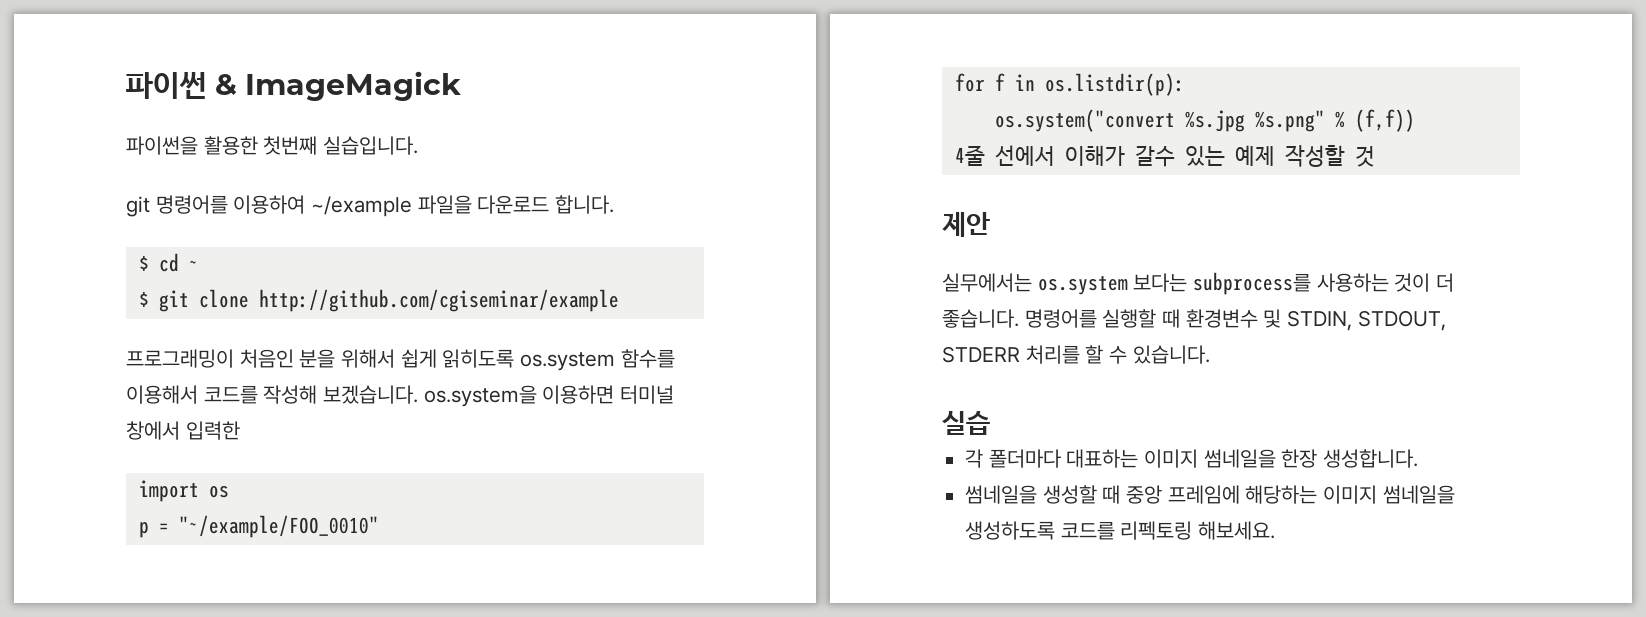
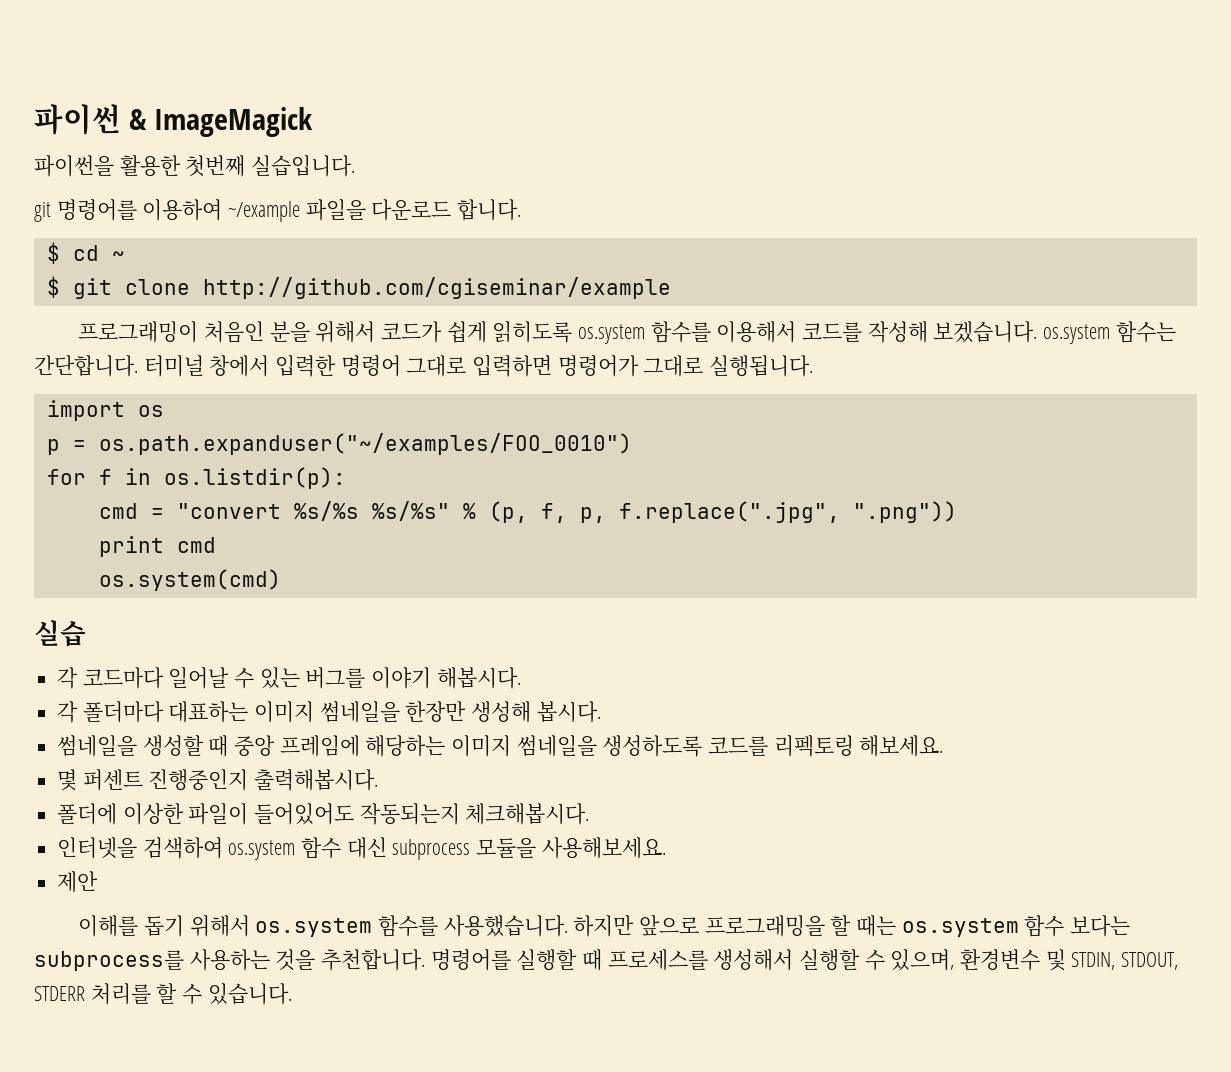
- 프로그래밍이 처음인 분을 위해서 쉽게 읽히도록 os.system 함수를 이용해서 코드를 작성해 보겠습니다. os.system을 이용하면 터미널 창에서 입력한
+ 프로그래밍이 처음인 분을 위해서 코드가 쉽게 읽히도록 os.system 함수를 이용해서 코드를 작성해 보겠습니다. os.system 함수는 간단합니다. 터미널 창에서 입력한 명령어 그대로 입력하면 명령어가 그대로 실행됩니다.
- p = "~/example/FOO_0010"
+ p = os.path.expanduser("~/examples/FOO_0010")
- os.system("convert %s.jpg %s.png" % (f,f))
- 4줄 선에서 이해가 갈수 있는 예제 작성할 것
- 제안
- 실무에서는 os.system 보다는 subprocess를 사용하는 것이 더 좋습니다. 명령어를 실행할 때 환경변수 및 STDIN, STDOUT, STDERR 처리를 할 수 있습니다.
+ cmd = "convert %s/%s %s/%s" % (p, f, p, f.replace(".jpg", ".png"))
+ print cmd
+ os.system(cmd)
  실습
+ 각 코드마다 일어날 수 있는 버그를 이야기 해봅시다.
- 각 폴더마다 대표하는 이미지 썸네일을 한장 생성합니다.
+ 각 폴더마다 대표하는 이미지 썸네일을 한장만 생성해 봅시다.
+ 몇 퍼센트 진행중인지 출력해봅시다.
+ 폴더에 이상한 파일이 들어있어도 작동되는지 체크해봅시다.
+ 인터넷을 검색하여 os.system 함수 대신 subprocess 모듈을 사용해보세요.
+ 제안
+ 이해를 돕기 위해서 os.system 함수를 사용했습니다. 하지만 앞으로 프로그래밍을 할 때는 os.system 함수 보다는 subprocess를 사용하는 것을 추천합니다. 명령어를 실행할 때 프로세스를 생성해서 실행할 수 있으며, 환경변수 및 STDIN, STDOUT, STDERR 처리를 할 수 있습니다.

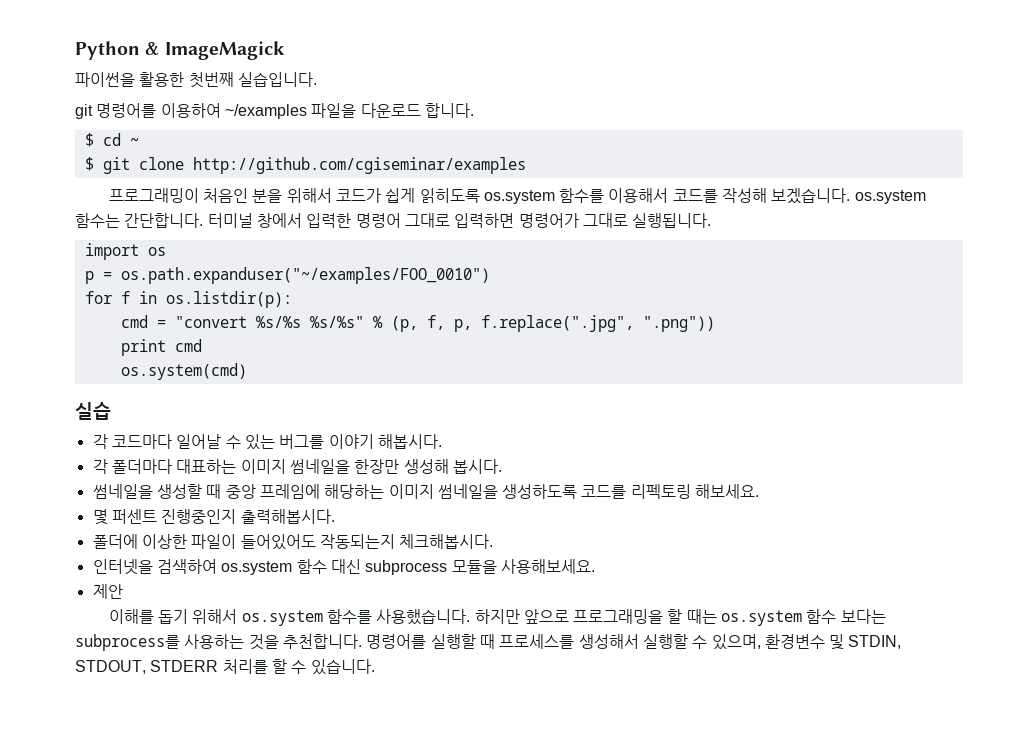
- 파이썬 & ImageMagick
+ Python & ImageMagick
- git 명령어를 이용하여 ~/example 파일을 다운로드 합니다.
+ git 명령어를 이용하여 ~/examples 파일을 다운로드 합니다.
- $ git clone http://github.com/cgiseminar/example
+ $ git clone http://github.com/cgiseminar/examples

